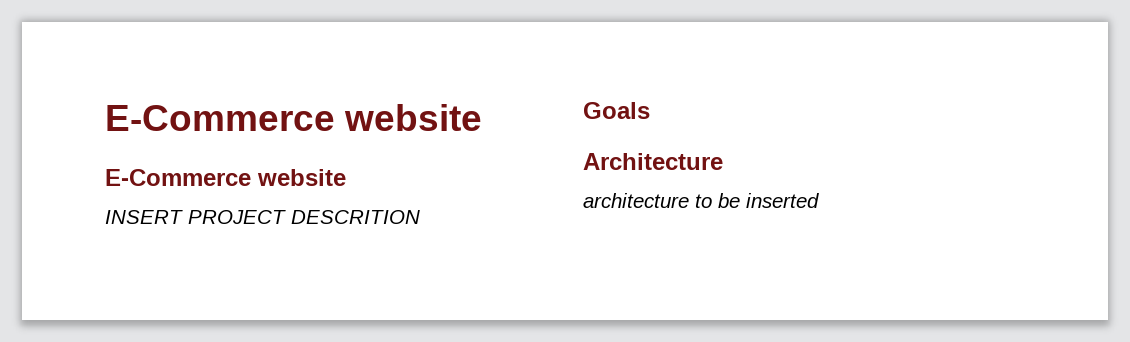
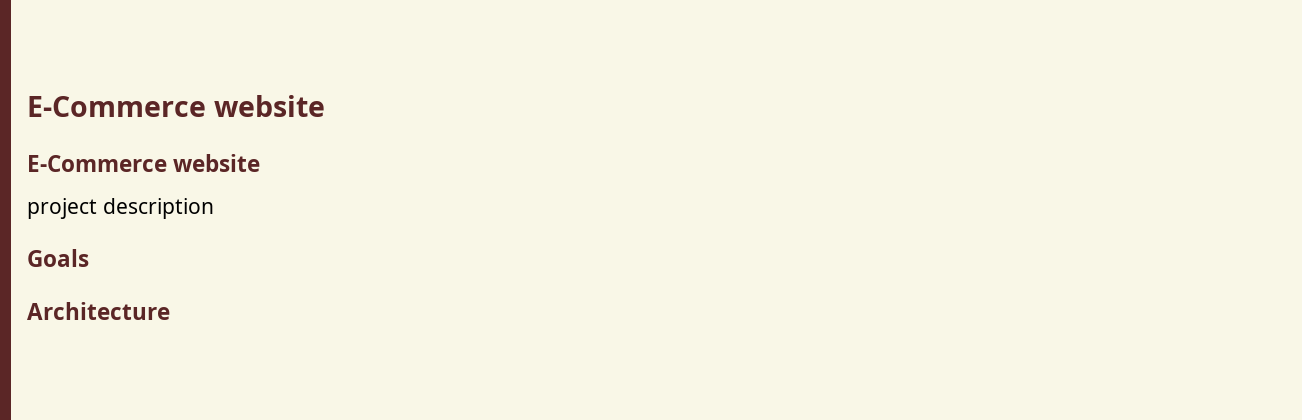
- INSERT PROJECT DESCRITION
+ project description
- architecture to be inserted

